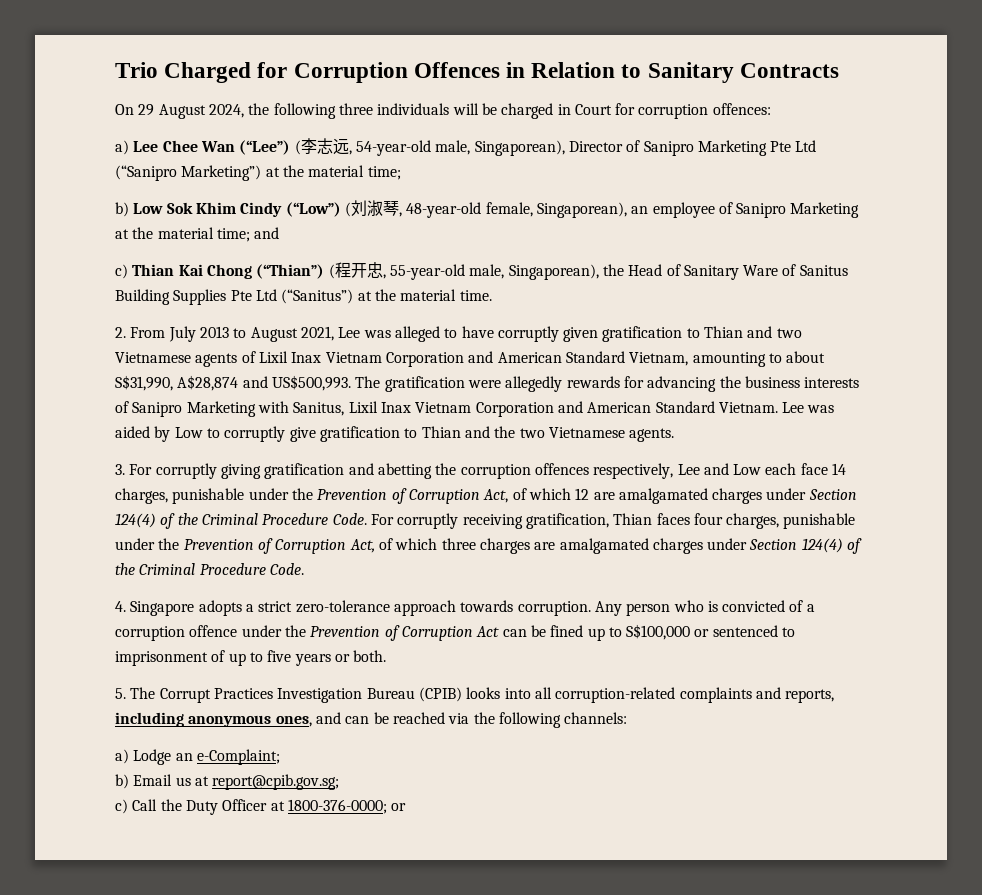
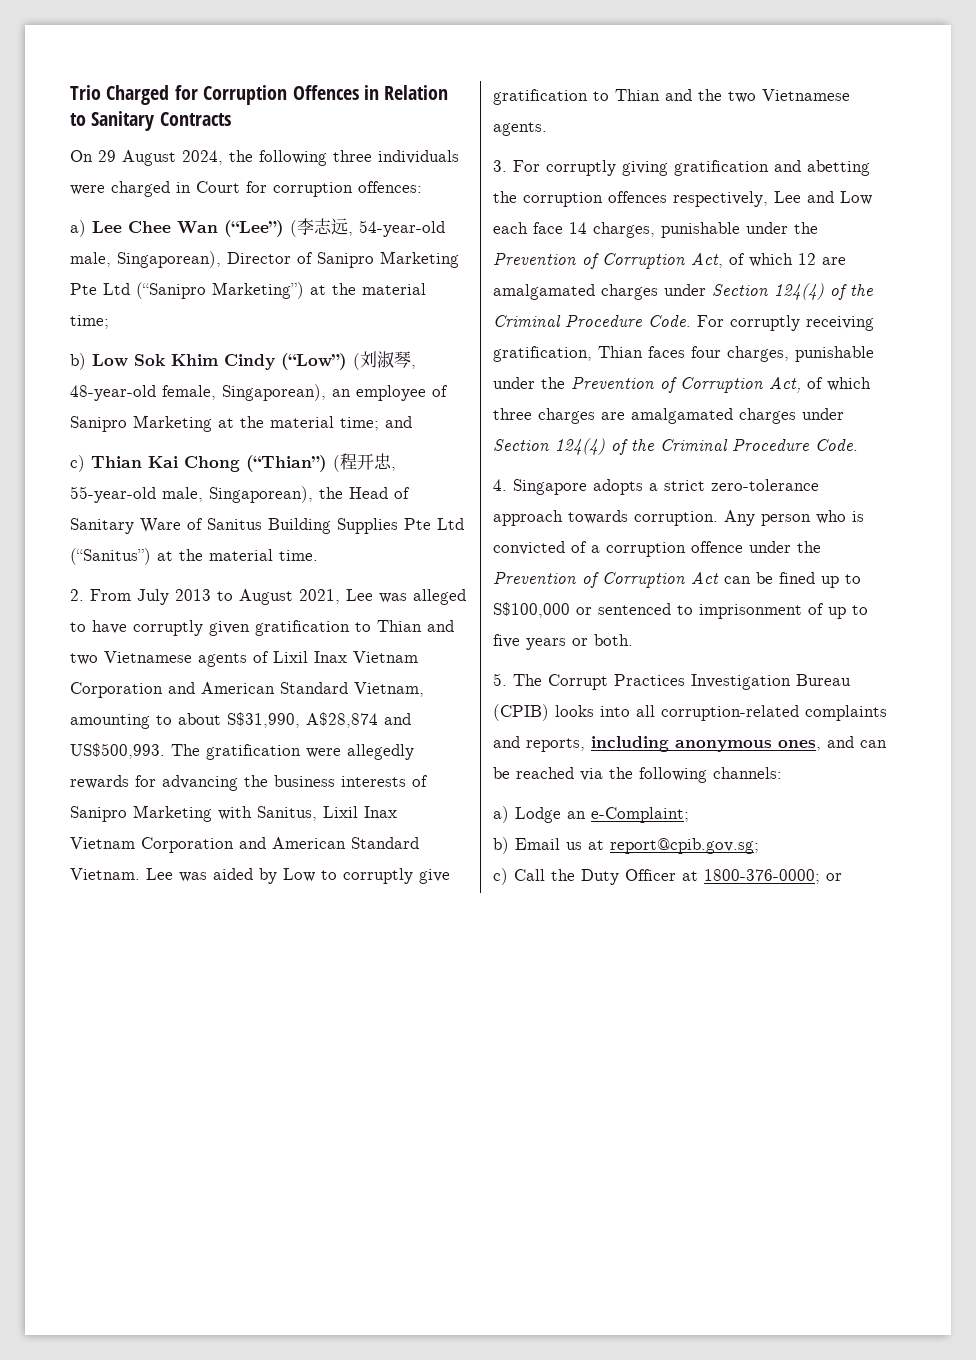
- On 29 August 2024, the following three individuals will be charged in Court for corruption offences:
+ On 29 August 2024, the following three individuals were charged in Court for corruption offences:

